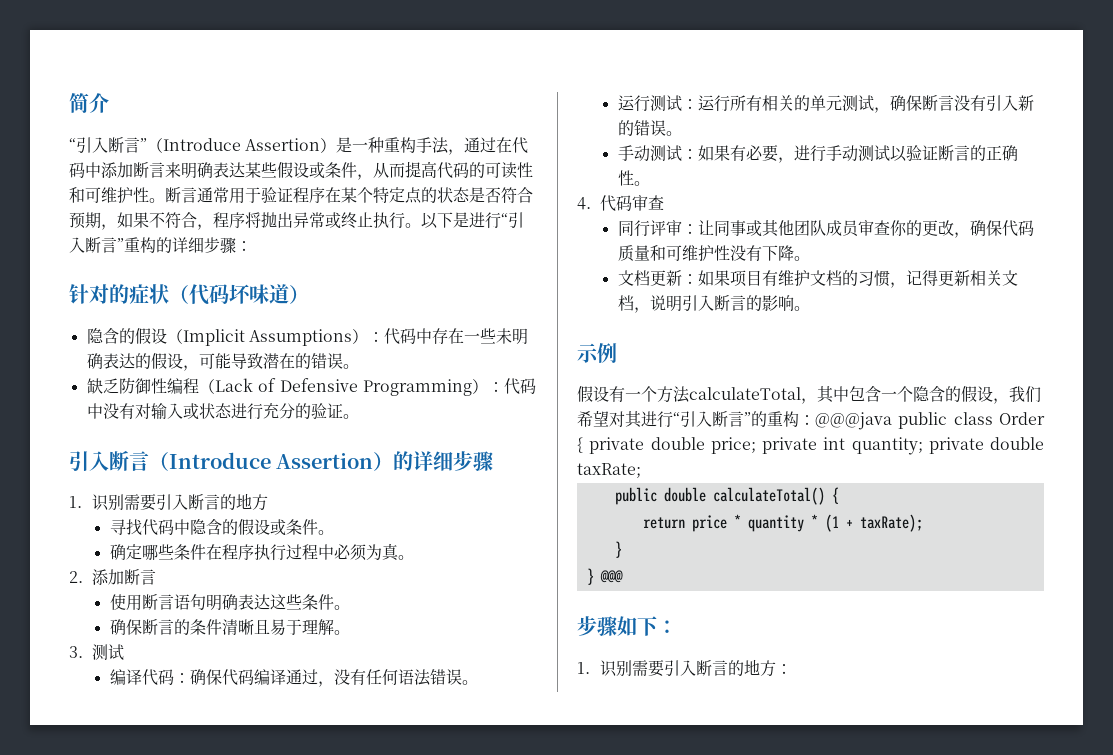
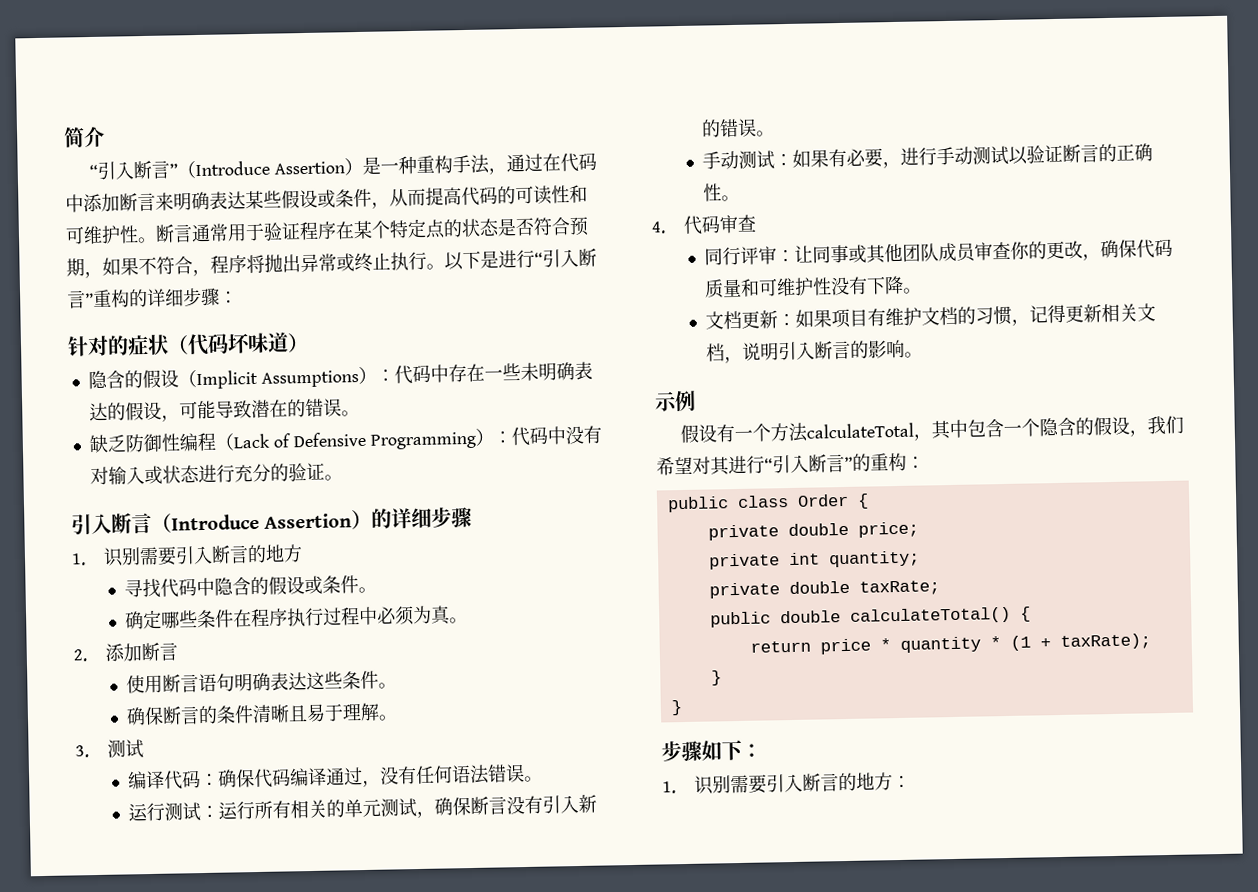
- 假设有一个方法calculateTotal，其中包含一个隐含的假设，我们希望对其进行“引入断言”的重构：@@@java public class Order { private double price; private int quantity; private double taxRate;
+ 假设有一个方法calculateTotal，其中包含一个隐含的假设，我们希望对其进行“引入断言”的重构：
+ public class Order {
+ private double price;
+ private int quantity;
+ private double taxRate;
  return price * quantity * (1 + taxRate);
  }
- } @@@
+ }

